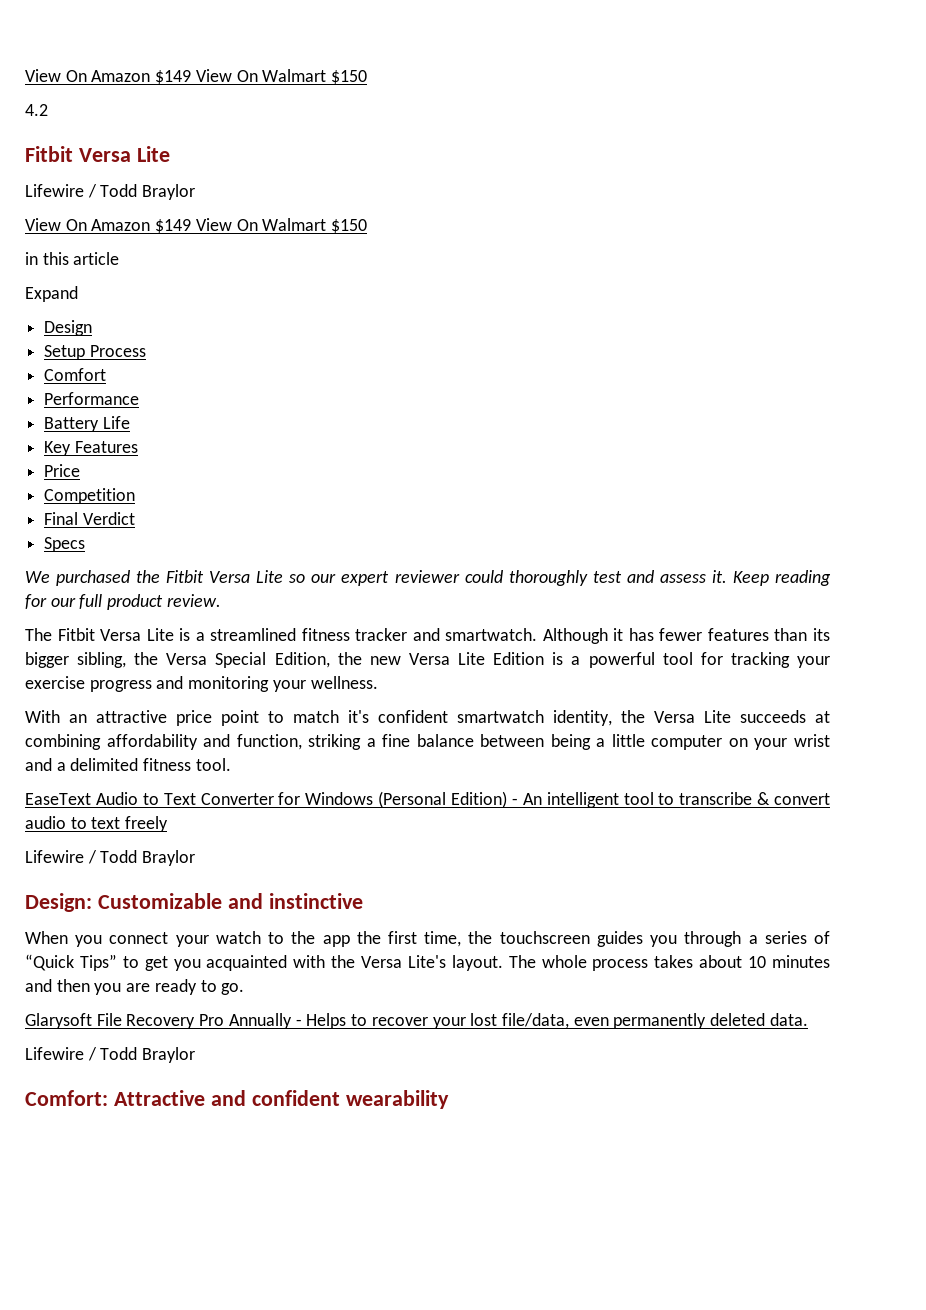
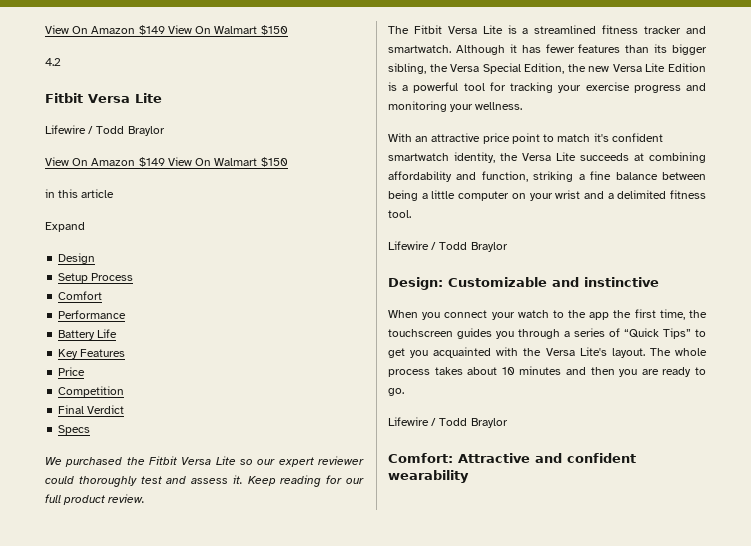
- EaseText Audio to Text Converter for Windows (Personal Edition) - An intelligent tool to transcribe & convert audio to text freely
- Glarysoft File Recovery Pro Annually - Helps to recover your lost file/data, even permanently deleted data.

